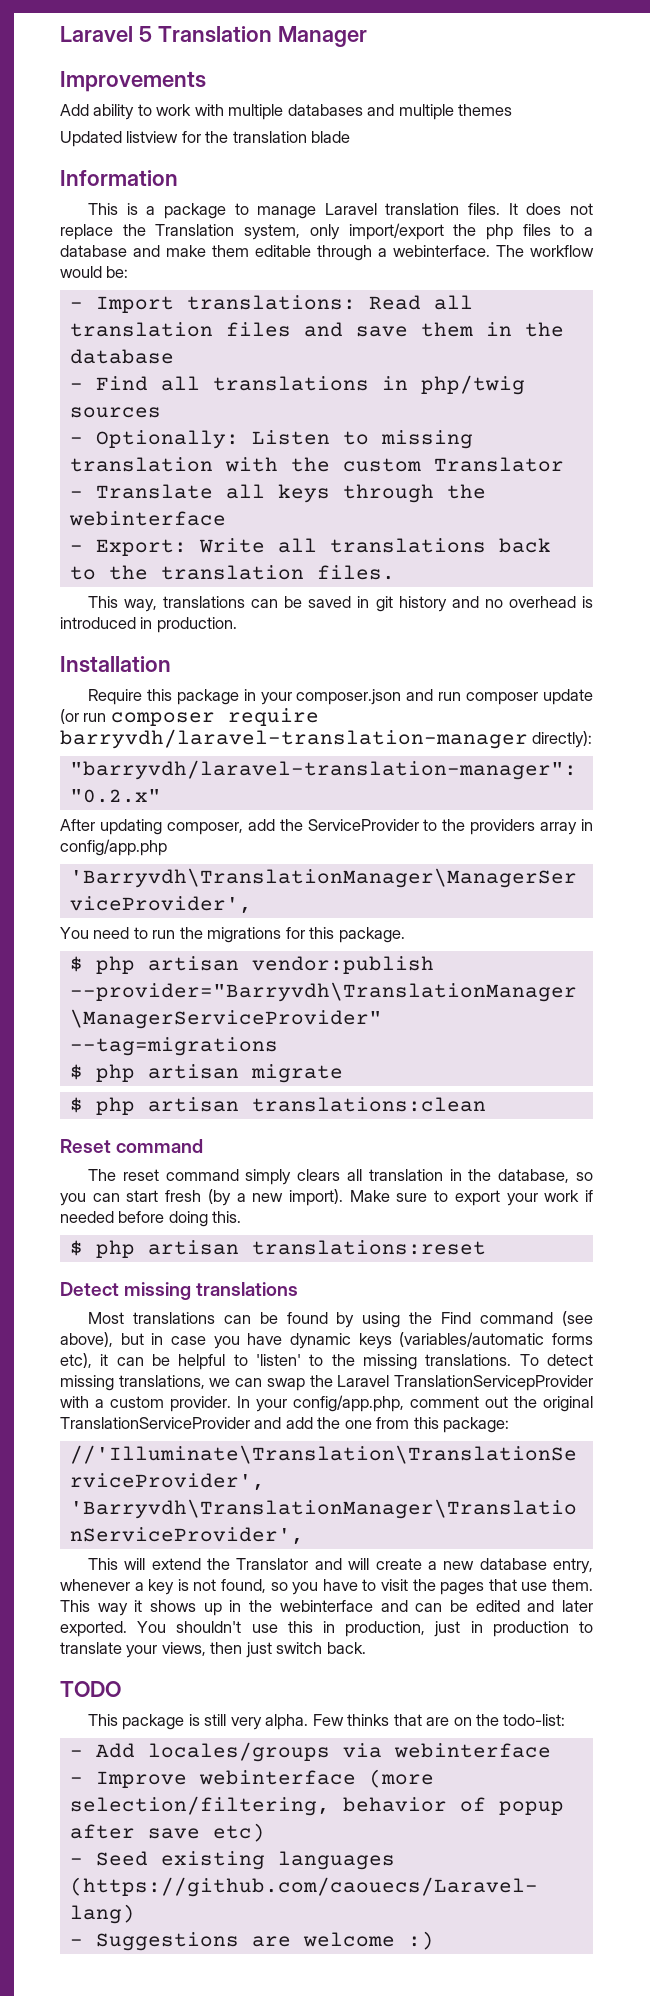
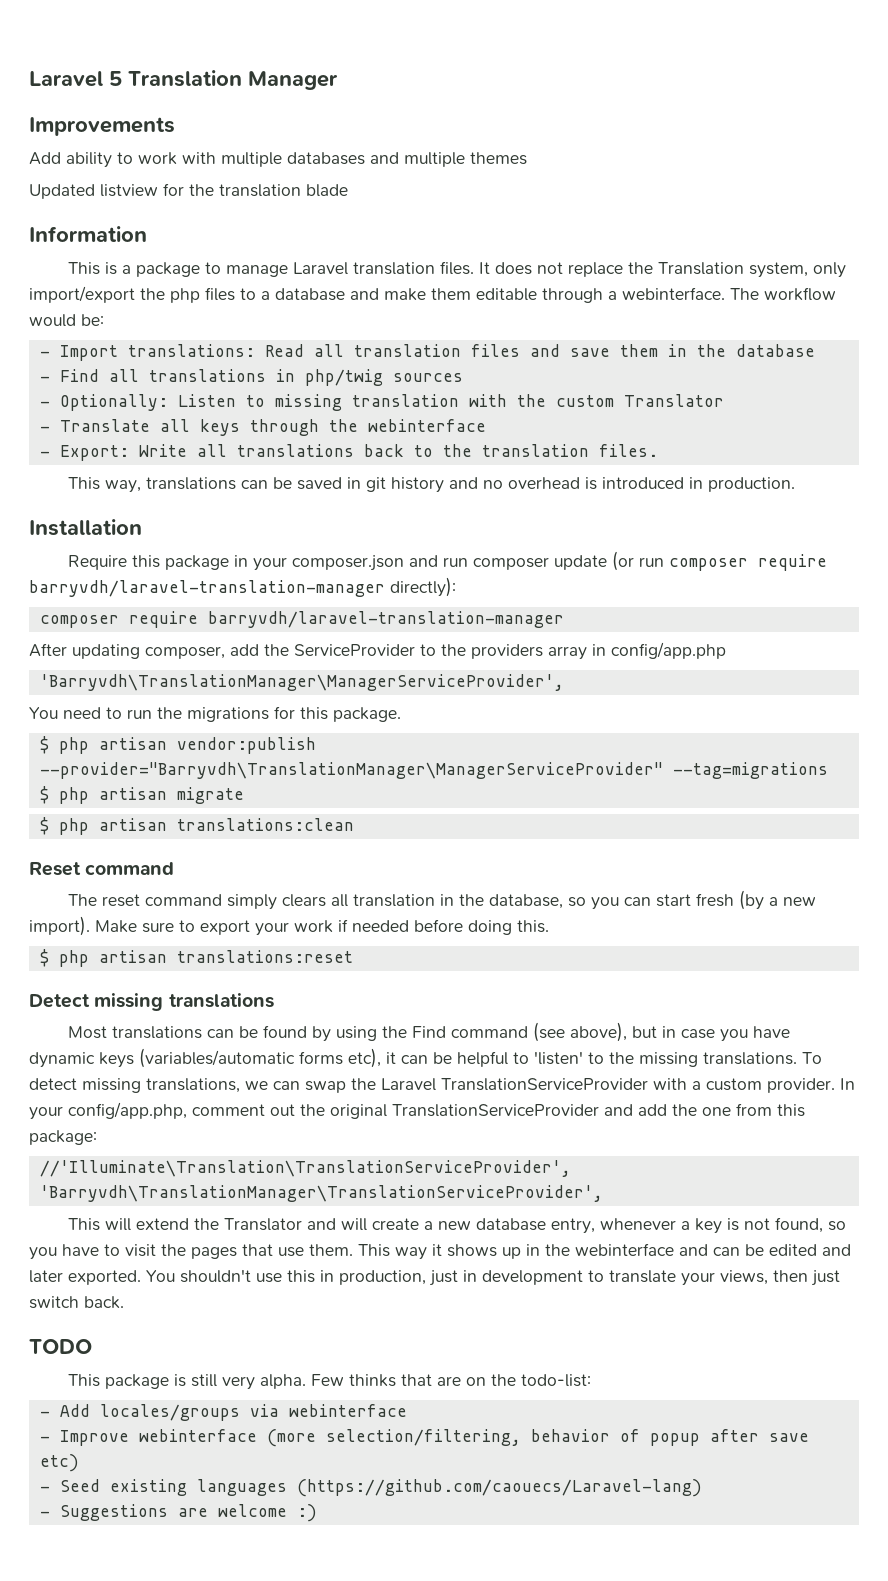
  Require this package in your composer.json and run composer update (or run composer require barryvdh/laravel-translation-manager directly):
- "barryvdh/laravel-translation-manager": "0.2.x"
+ composer require barryvdh/laravel-translation-manager
- To detect missing translations, we can swap the Laravel TranslationServicepProvider with a custom provider.
+ To detect missing translations, we can swap the Laravel TranslationServiceProvider with a custom provider.
- You shouldn't use this in production, just in production to translate your views, then just switch back.
+ You shouldn't use this in production, just in development to translate your views, then just switch back.

